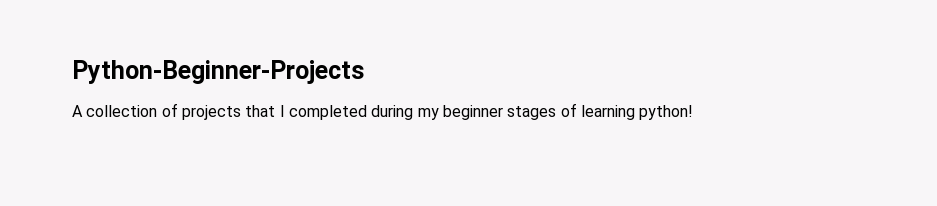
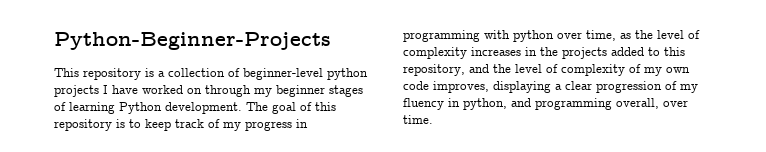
- A collection of projects that I completed during my beginner stages of learning python!
+ This repository is a collection of beginner-level python projects I have worked on through my beginner stages of learning Python development. The goal of this repository is to keep track of my progress in programming with python over time, as the level of complexity increases in the projects added to this repository, and the level of complexity of my own code improves, displaying a clear progression of my fluency in python, and programming overall, over time.

